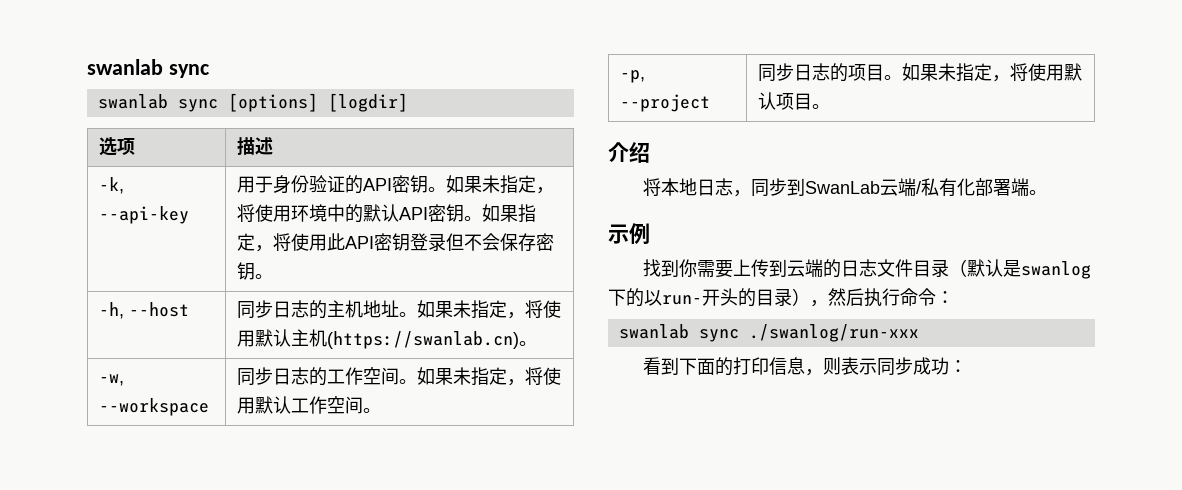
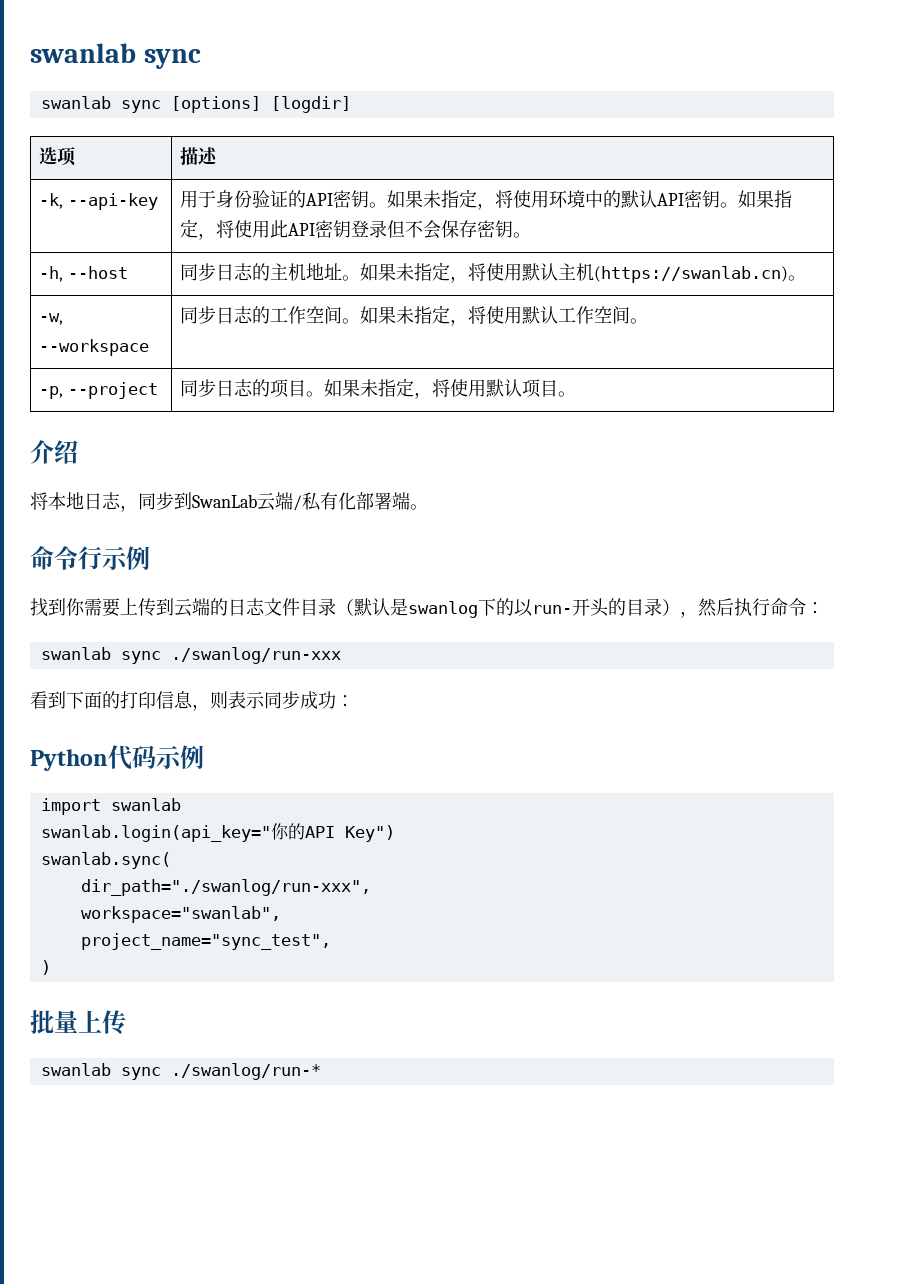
- 示例
+ 命令行示例
+ Python代码示例
+ import swanlab
+ swanlab.login(api_key="你的API Key")
+ swanlab.sync(
+ dir_path="./swanlog/run-xxx",
+ workspace="swanlab",
+ project_name="sync_test",
+ )
+ 批量上传
+ swanlab sync ./swanlog/run-*

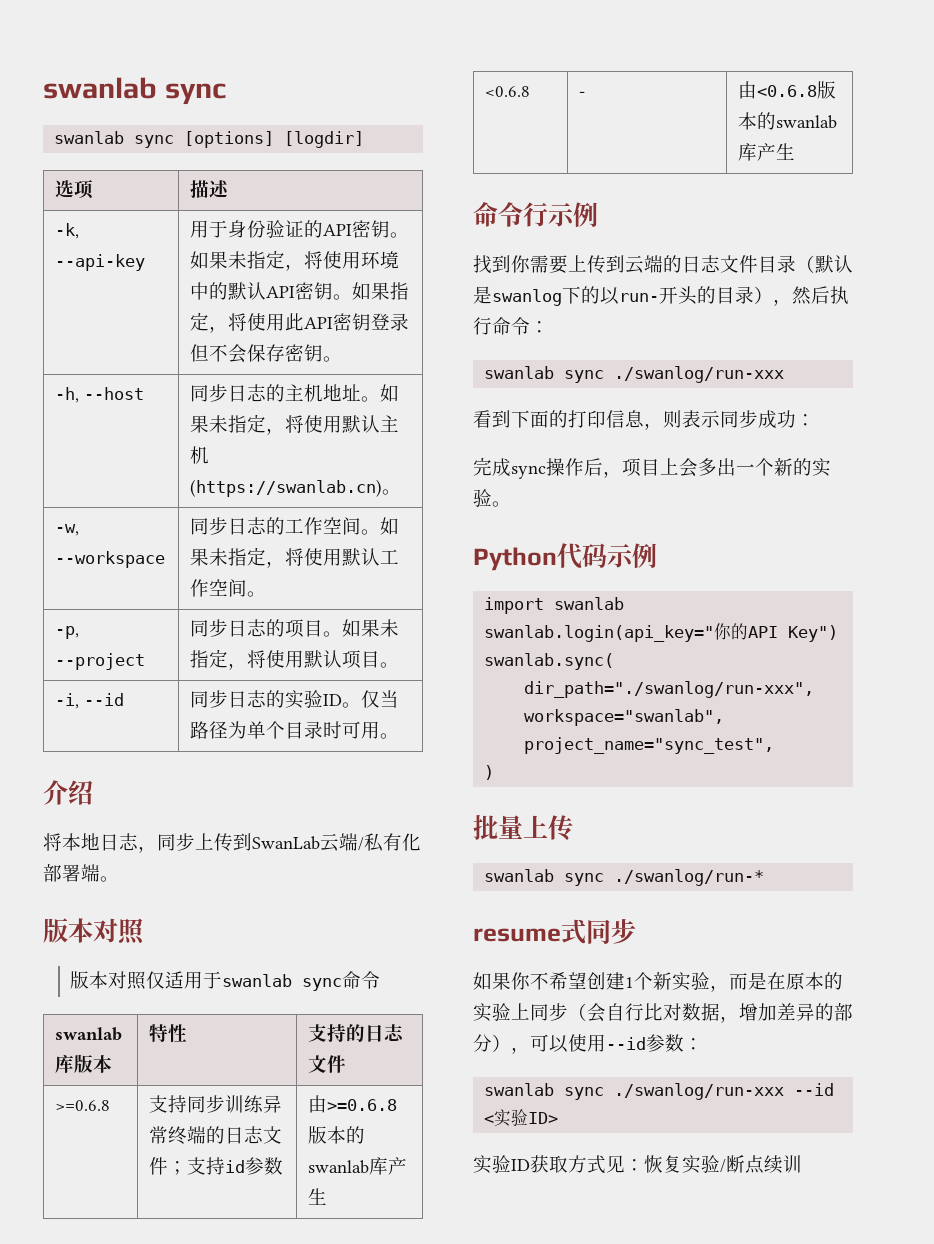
+ -i, --id | 同步日志的实验ID。仅当路径为单个目录时可用。
- 将本地日志，同步到SwanLab云端/私有化部署端。
+ 将本地日志，同步上传到SwanLab云端/私有化部署端。
+ 版本对照
+ 版本对照仅适用于swanlab sync命令
+ swanlab库版本 | 特性 | 支持的日志文件
+ >=0.6.8 | 支持同步训练异常终端的日志文件；支持id参数 | 由>=0.6.8版本的swanlab库产生
+ <0.6.8 | - | 由<0.6.8版本的swanlab库产生
+ 完成sync操作后，项目上会多出一个新的实验。
+ resume式同步
+ 如果你不希望创建1个新实验，而是在原本的实验上同步（会自行比对数据，增加差异的部分），可以使用--id参数：
+ swanlab sync ./swanlog/run-xxx --id <实验ID>
+ 实验ID获取方式见：恢复实验/断点续训

